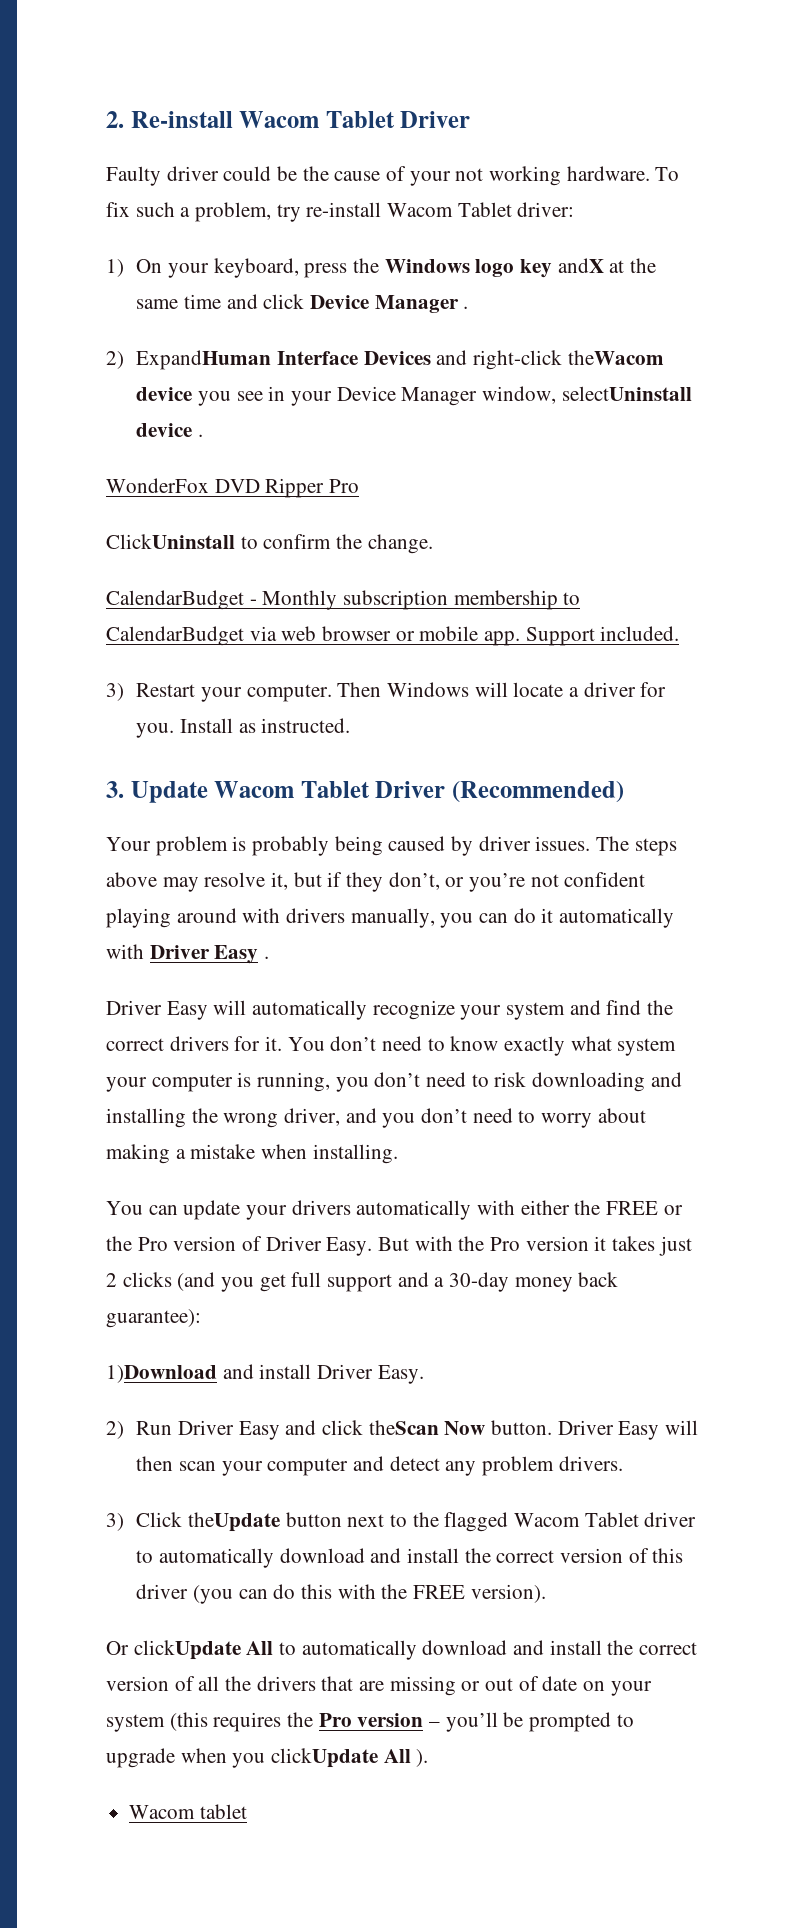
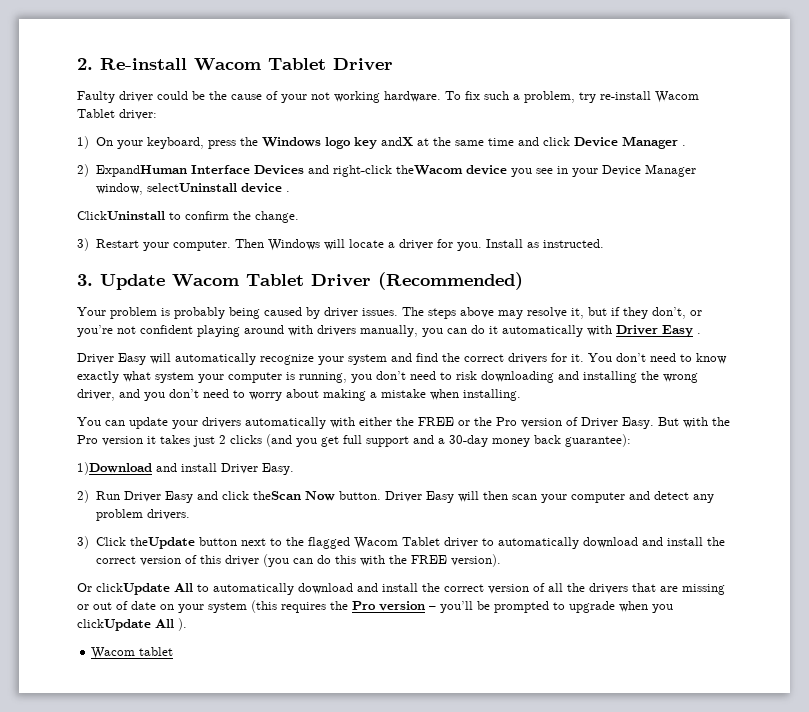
- WonderFox DVD Ripper Pro
- CalendarBudget - Monthly subscription membership to CalendarBudget via web browser or mobile app. Support included.

